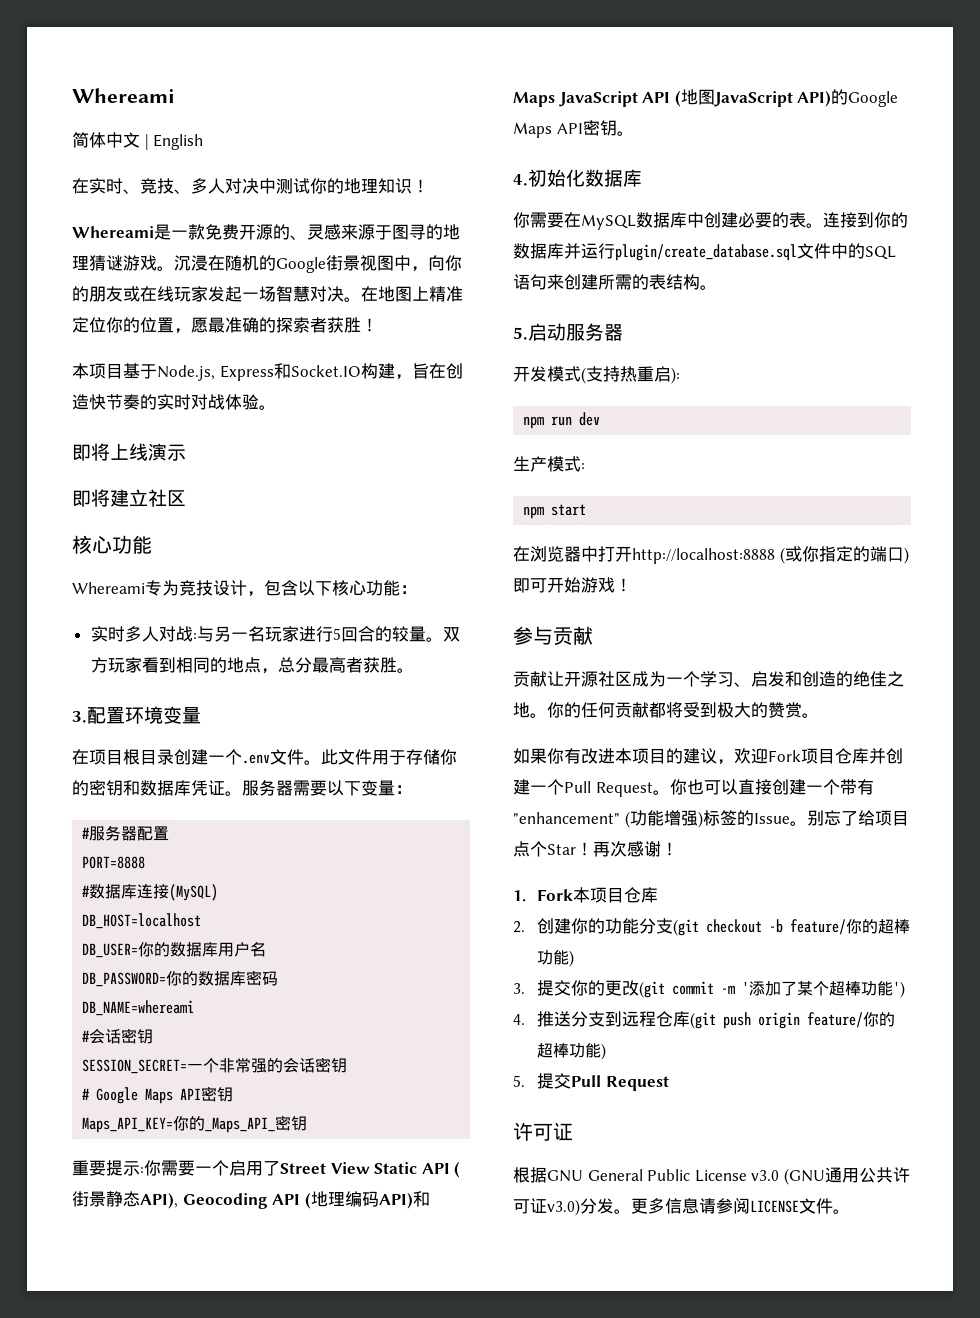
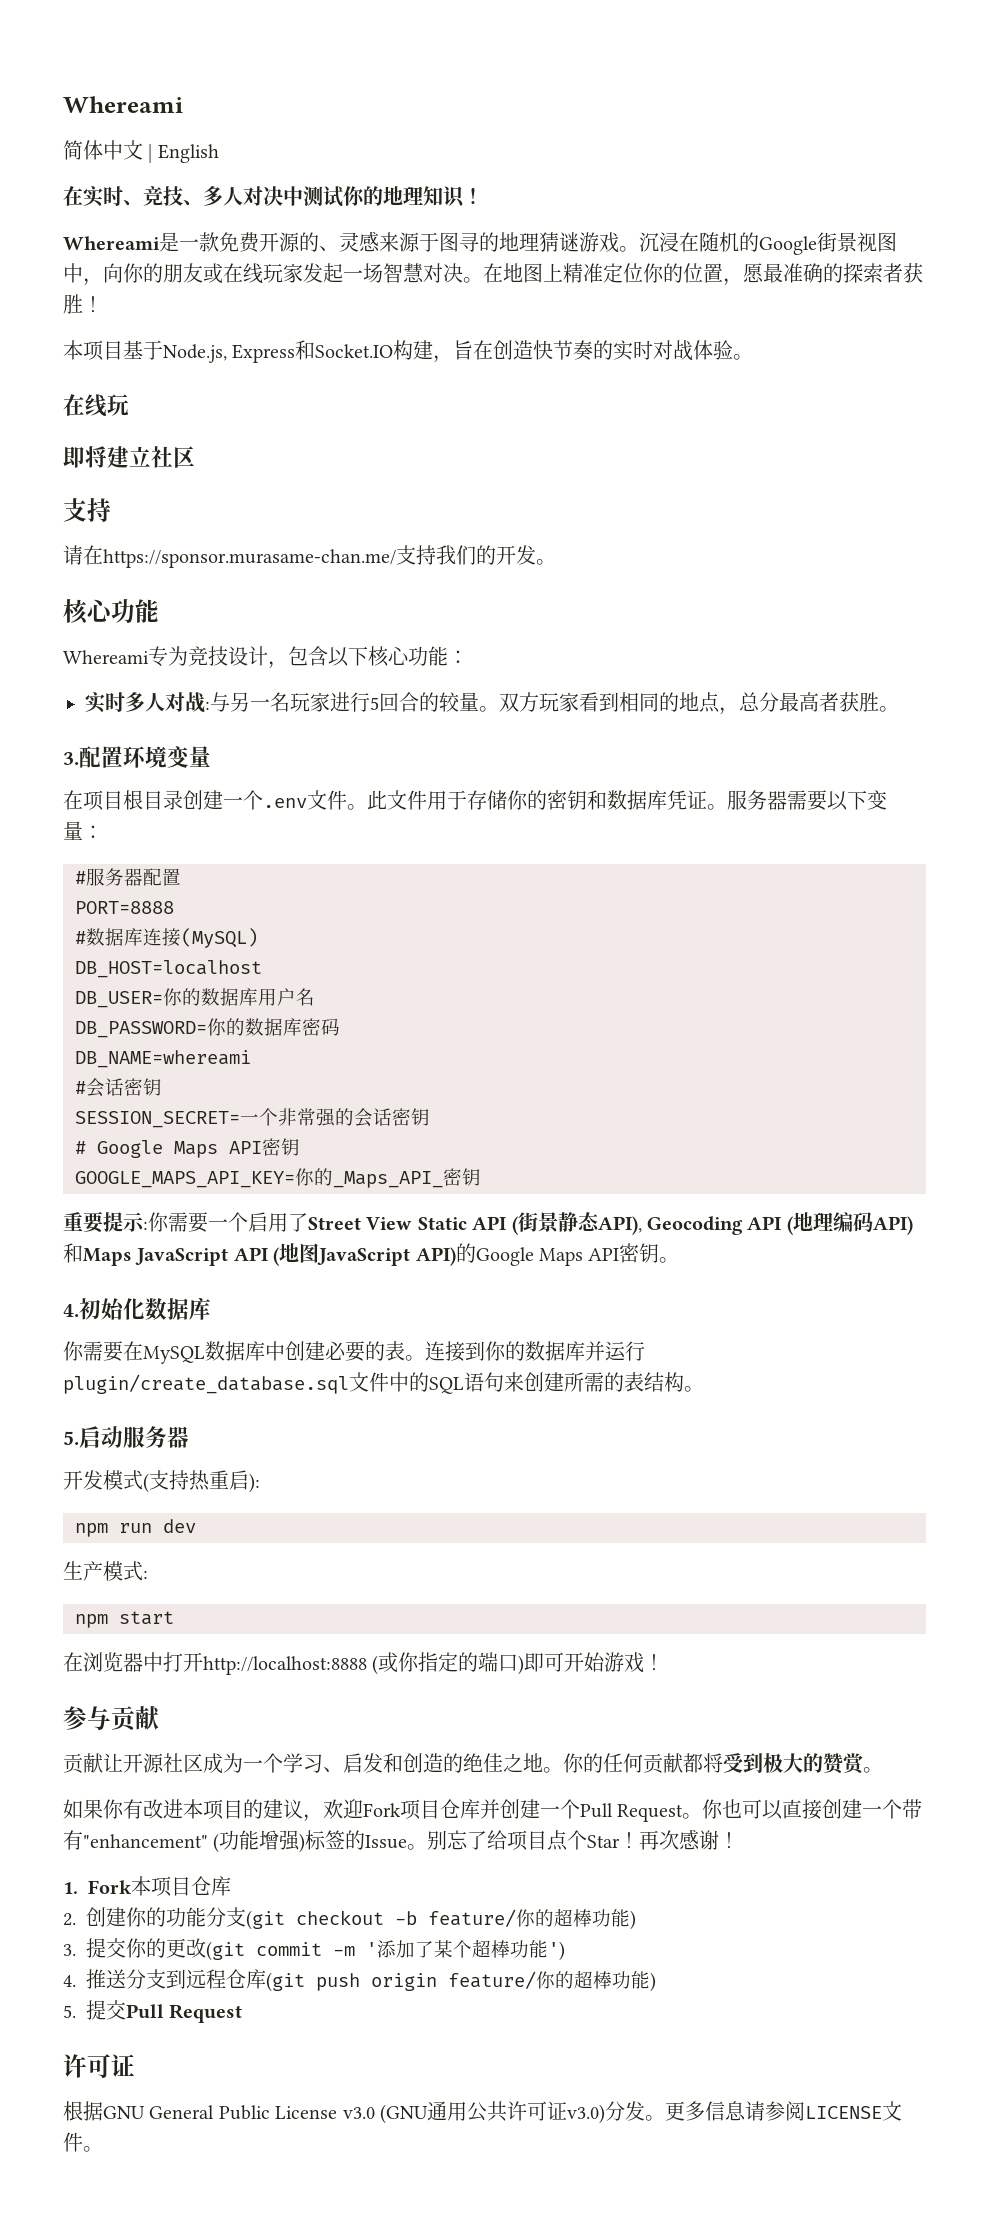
  本项目基于Node.js, Express和Socket.IO构建，旨在创造快节奏的实时对战体验。
- 即将上线演示
+ 在线玩
  即将建立社区
+ 支持
+ 请在https://sponsor.murasame-chan.me/支持我们的开发。
- Maps_API_KEY=你的_Maps_API_密钥
+ GOOGLE_MAPS_API_KEY=你的_Maps_API_密钥

